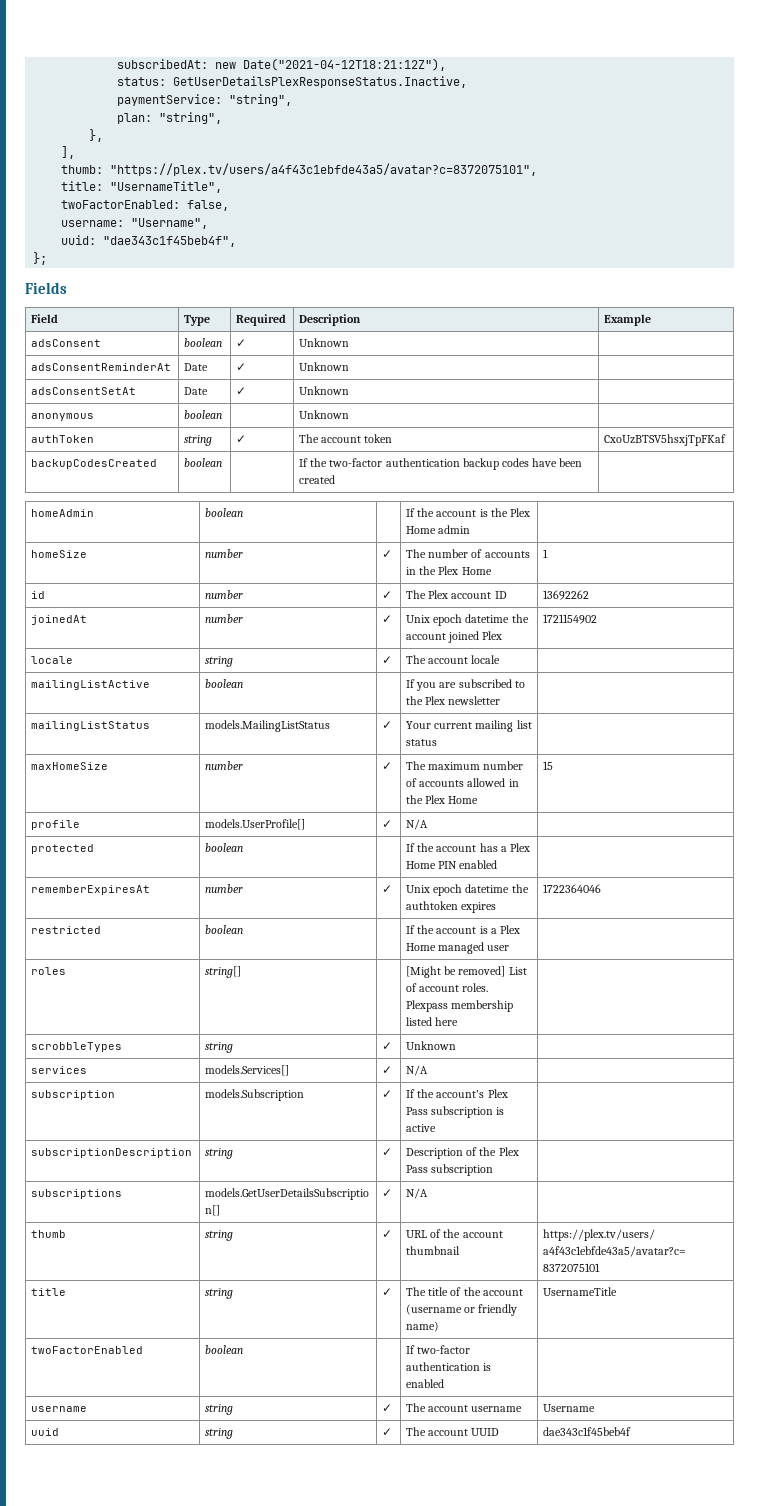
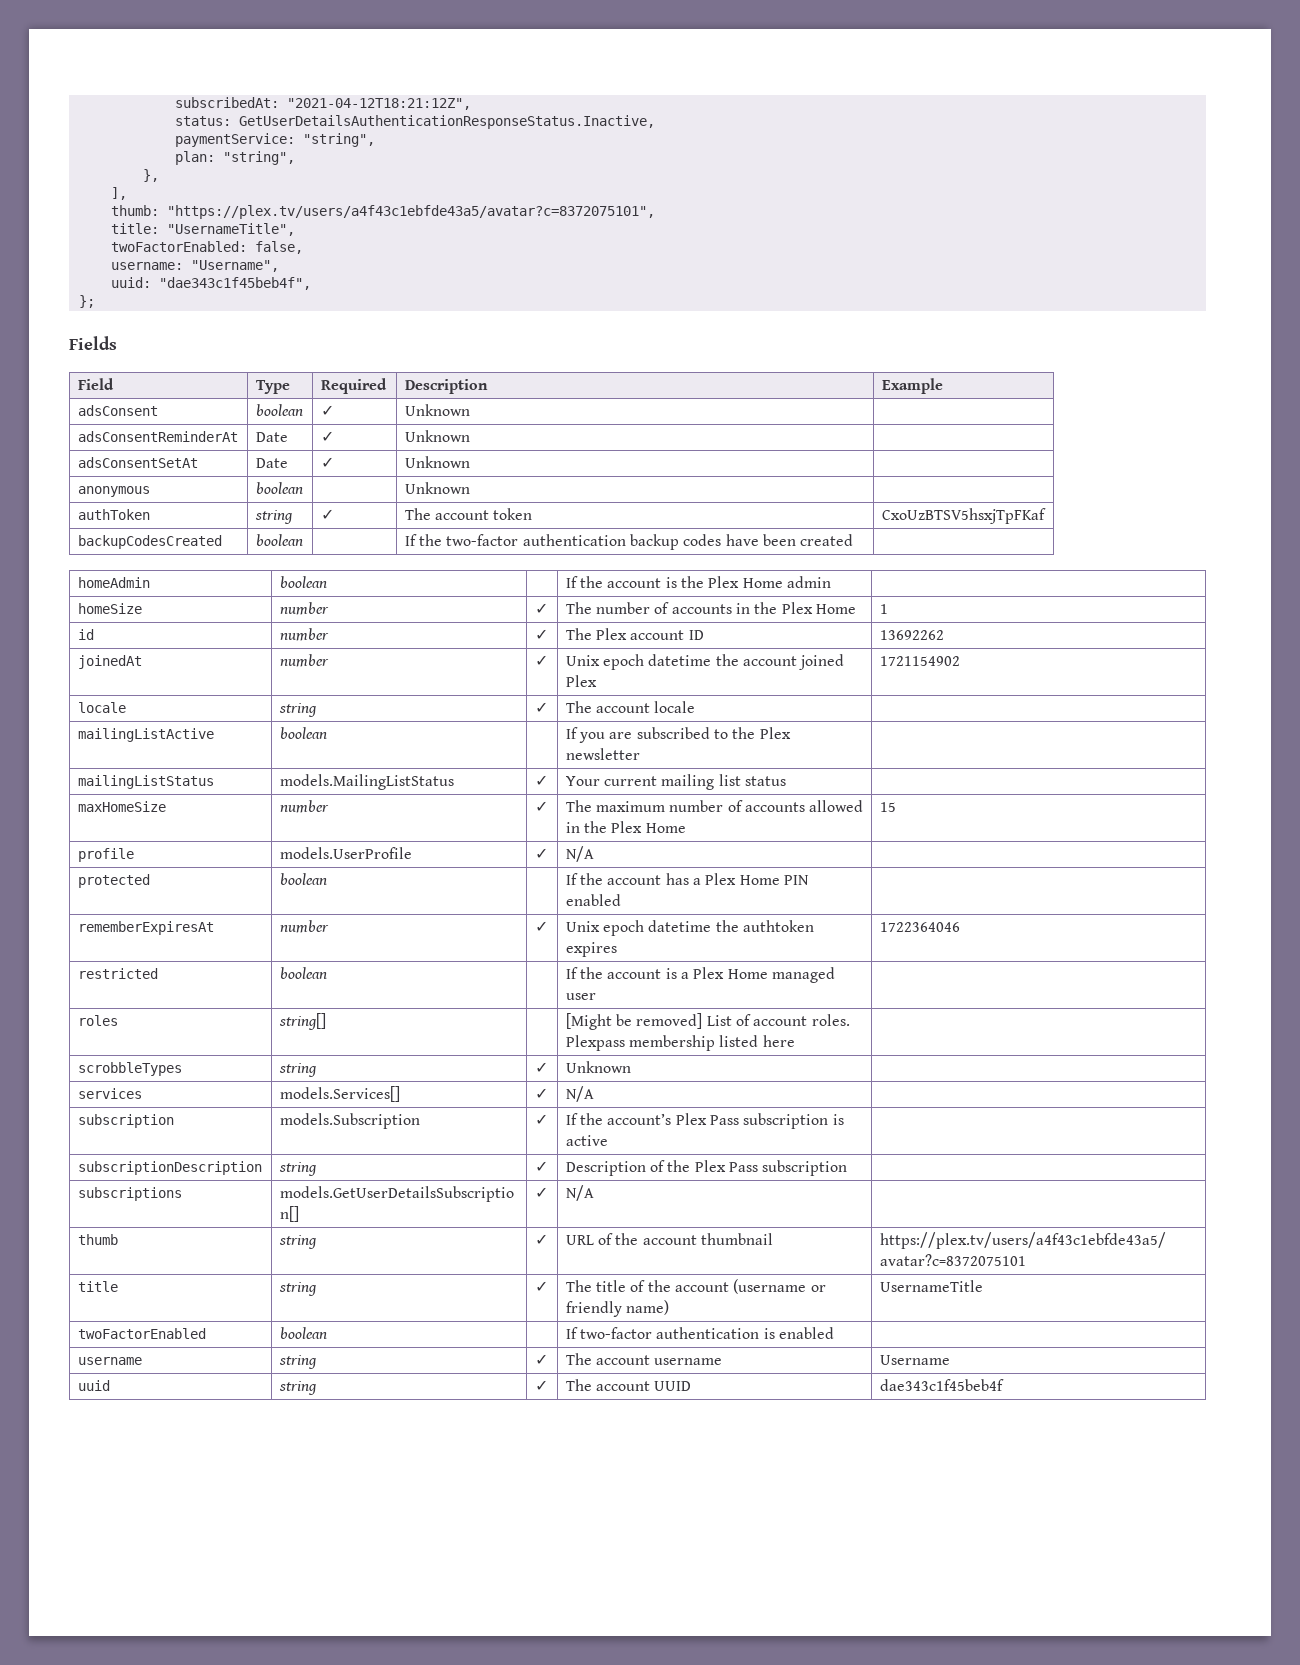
- subscribedAt: new Date("2021-04-12T18:21:12Z"),
+ subscribedAt: "2021-04-12T18:21:12Z",
- status: GetUserDetailsPlexResponseStatus.Inactive,
+ status: GetUserDetailsAuthenticationResponseStatus.Inactive,
- profile | models.UserProfile[] | ✓ | N/A |
+ profile | models.UserProfile | ✓ | N/A |

